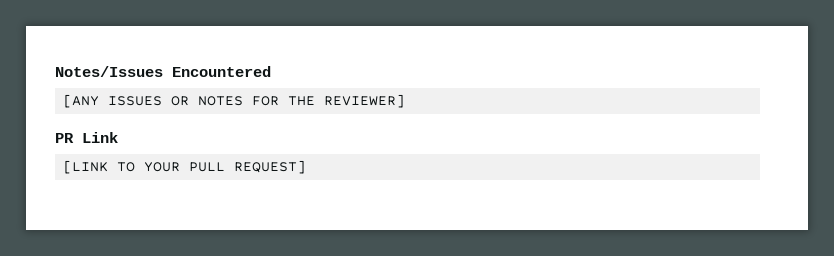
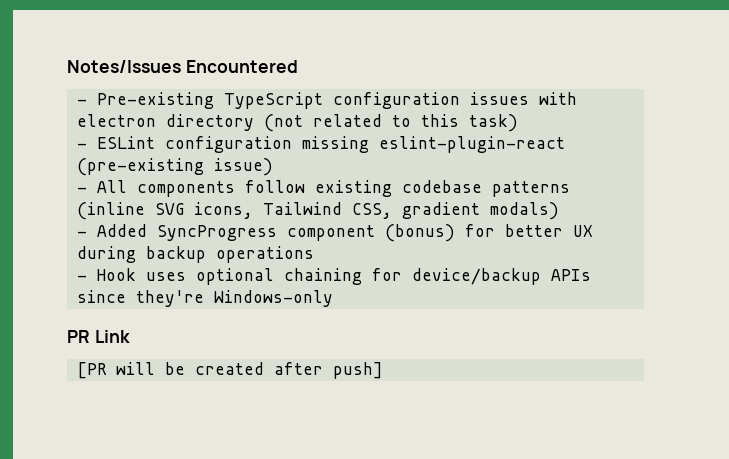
- [ANY ISSUES OR NOTES FOR THE REVIEWER]
+ - Pre-existing TypeScript configuration issues with electron directory (not related to this task)
+ - ESLint configuration missing eslint-plugin-react (pre-existing issue)
+ - All components follow existing codebase patterns (inline SVG icons, Tailwind CSS, gradient modals)
+ - Added SyncProgress component (bonus) for better UX during backup operations
+ - Hook uses optional chaining for device/backup APIs since they're Windows-only
  PR Link
- [LINK TO YOUR PULL REQUEST]
+ [PR will be created after push]

